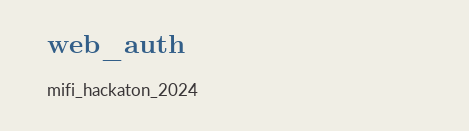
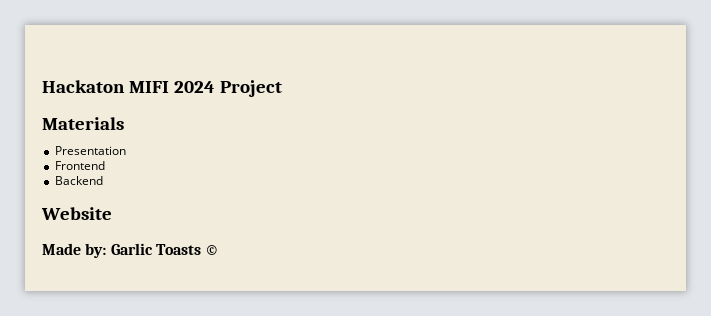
- web_auth
- mifi_hackaton_2024
+ Hackaton MIFI 2024 Project
+ Materials
+ Presentation
+ Frontend
+ Backend
+ Website
+ Made by: Garlic Toasts ©

